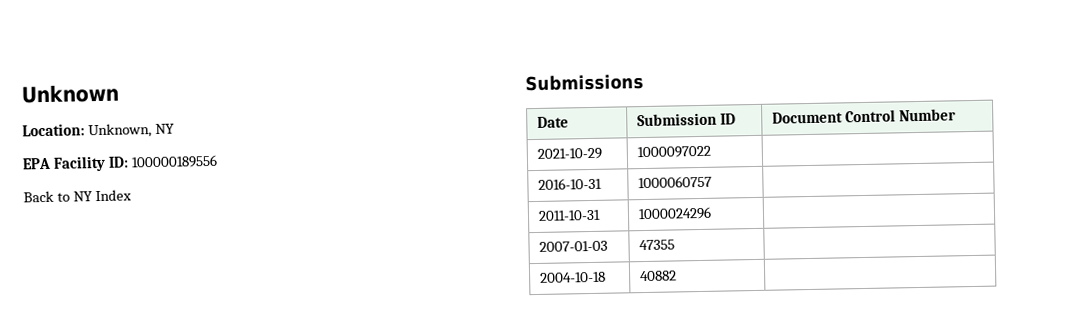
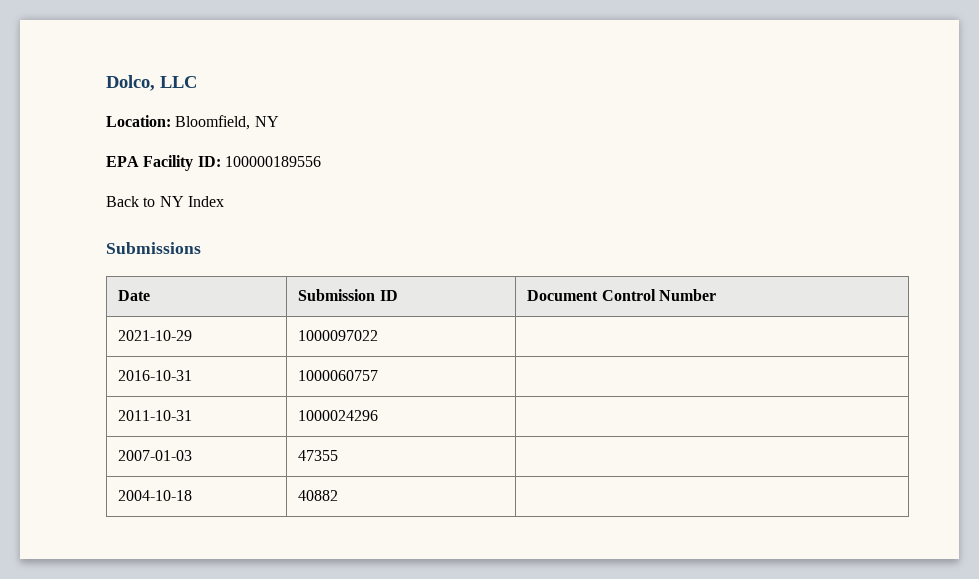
- Unknown
+ Dolco, LLC
- Location: Unknown, NY
+ Location: Bloomfield, NY

